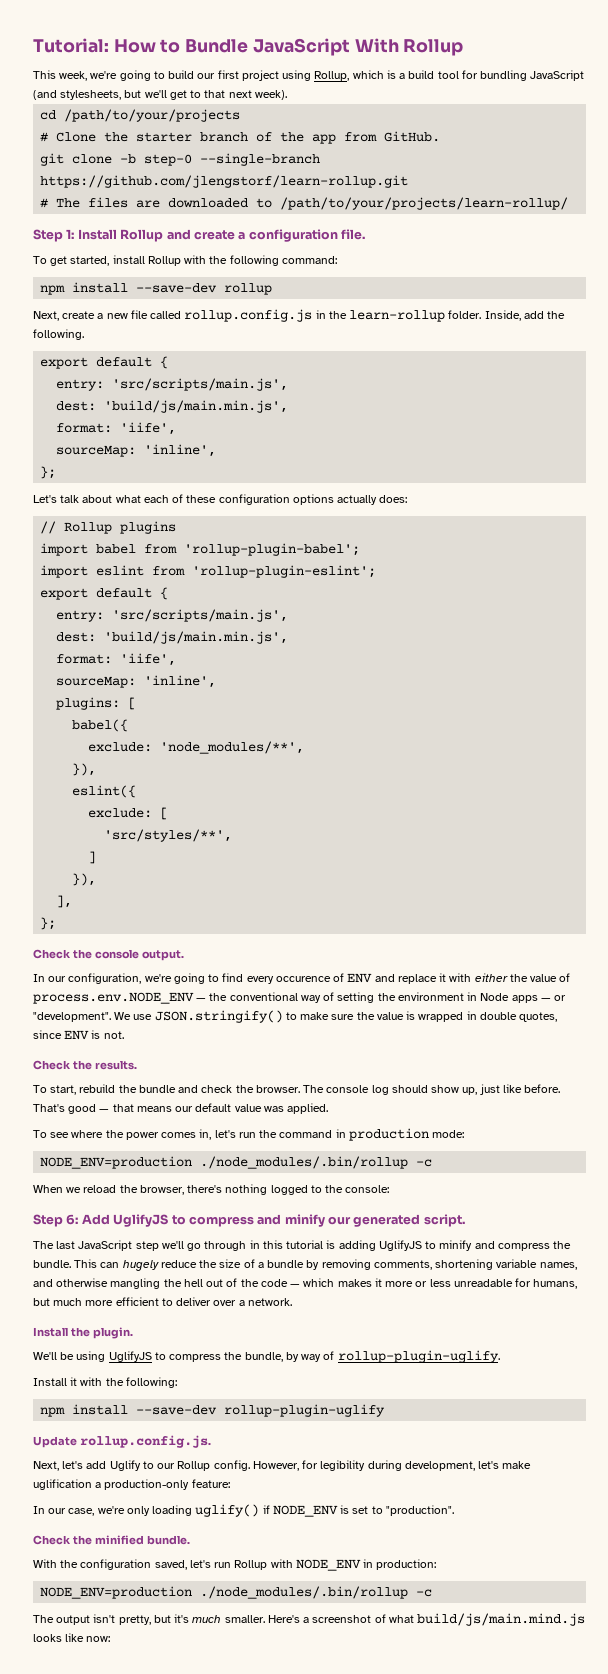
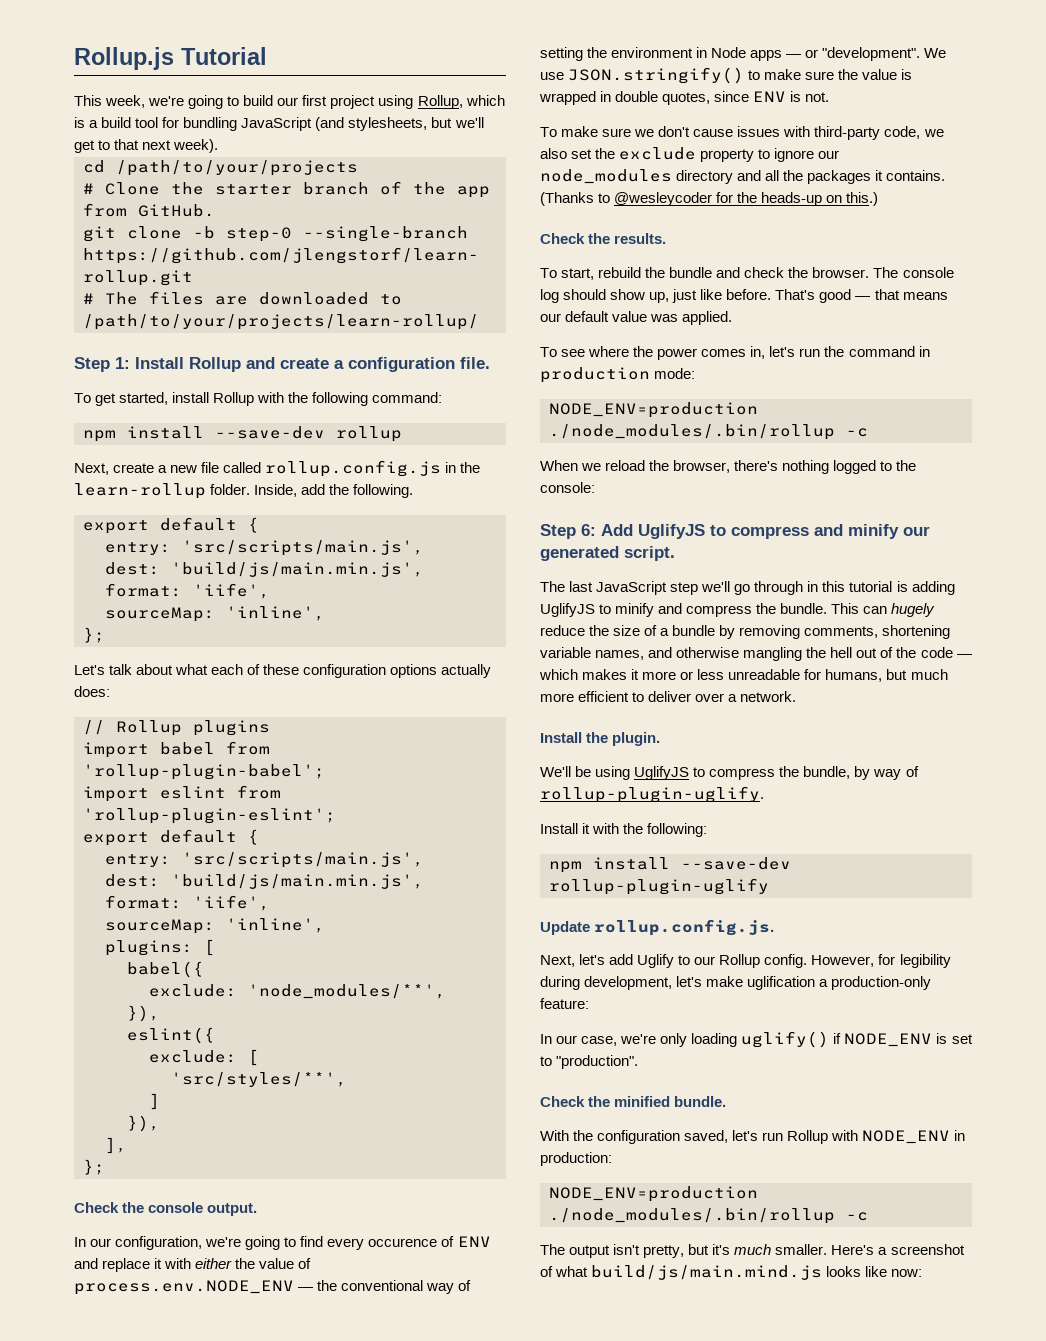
- Tutorial: How to Bundle JavaScript With Rollup
+ Rollup.js Tutorial
+ To make sure we don't cause issues with third-party code, we also set the exclude property to ignore our node_modules directory and all the packages it contains. (Thanks to @wesleycoder for the heads-up on this.)

